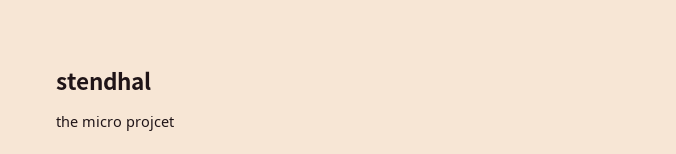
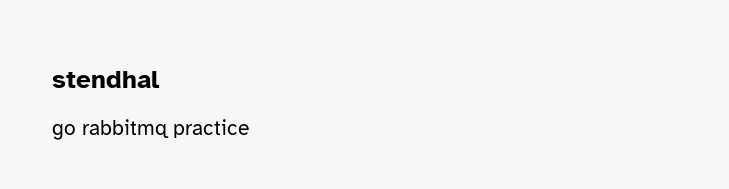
- the micro projcet
+ go rabbitmq practice

